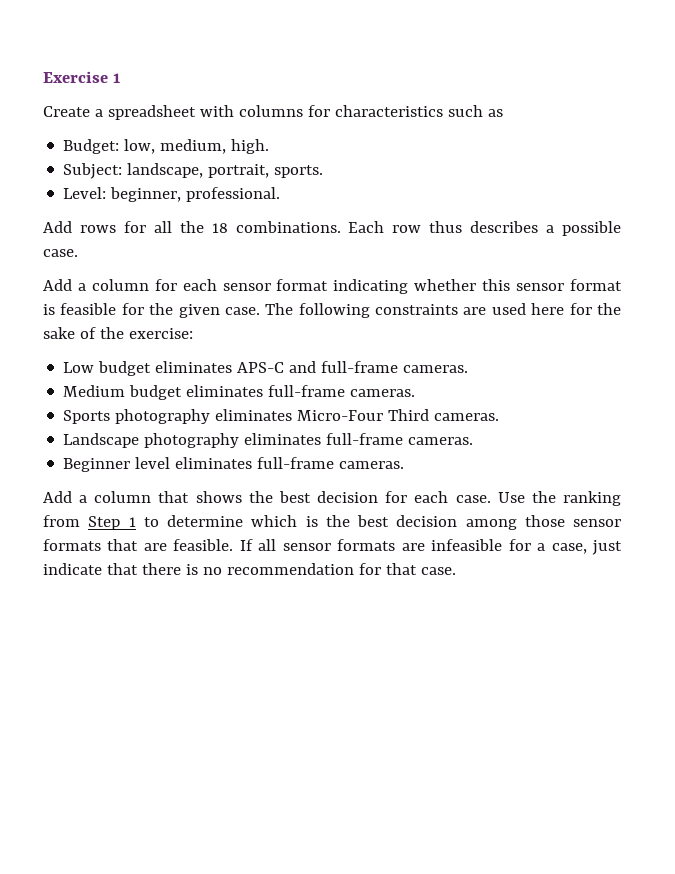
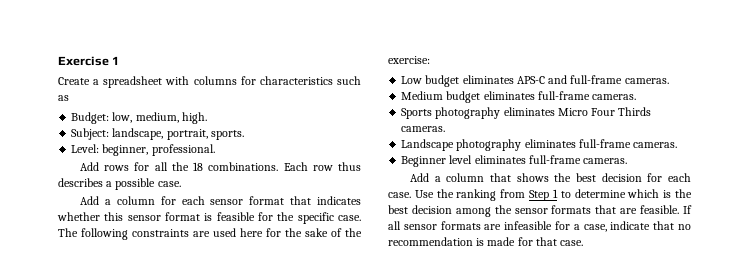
- Add a column for each sensor format indicating whether this sensor format is feasible for the given case.
+ Add a column for each sensor format that indicates whether this sensor format is feasible for the specific case.
- Sports photography eliminates Micro-Four Third cameras.
+ Sports photography eliminates Micro Four Thirds cameras.
- Use the ranking from Step 1 to determine which is the best decision among those sensor formats that are feasible.
+ Use the ranking from Step 1 to determine which is the best decision among the sensor formats that are feasible.
- If all sensor formats are infeasible for a case, just indicate that there is no recommendation for that case.
+ If all sensor formats are infeasible for a case, indicate that no recommendation is made for that case.

